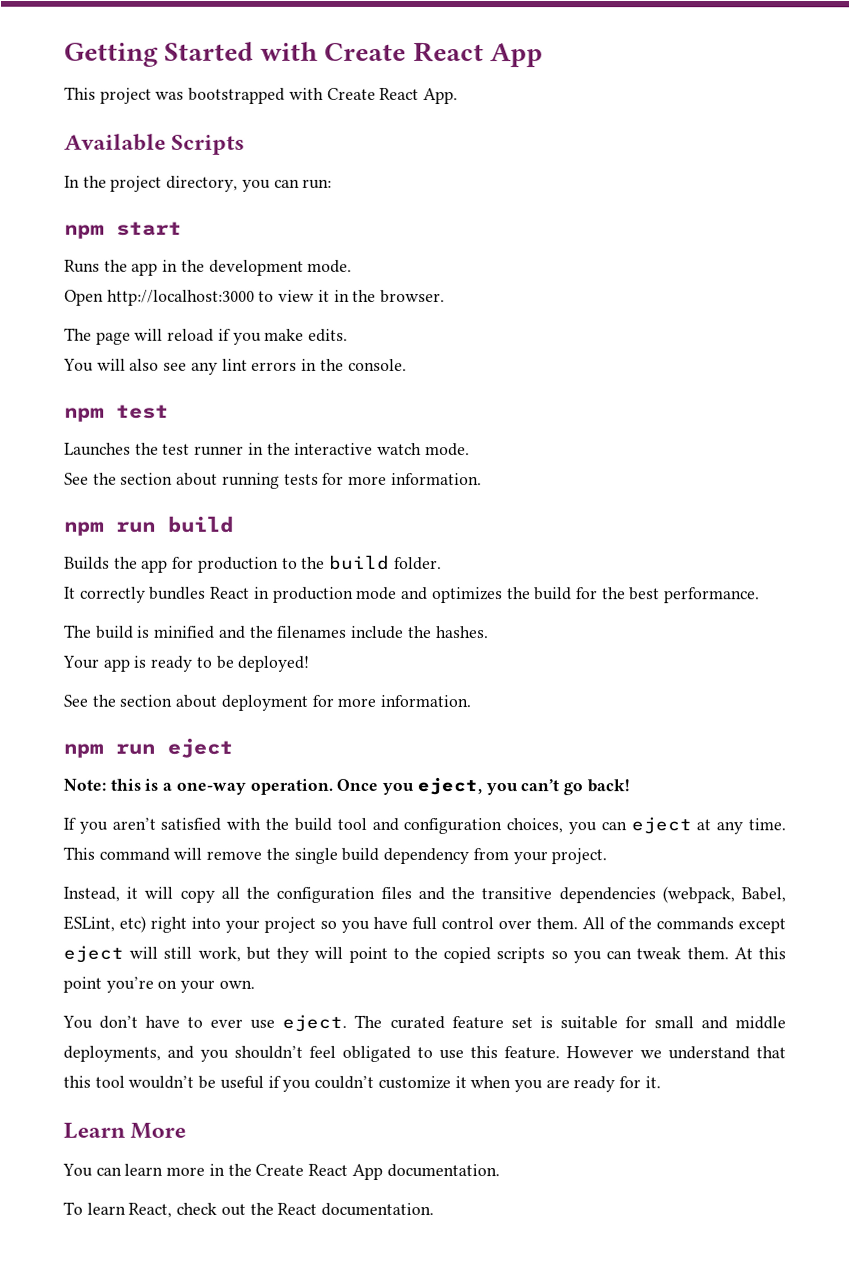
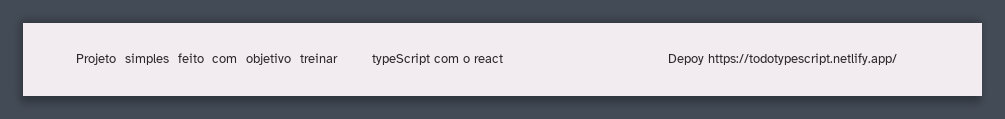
- Getting Started with Create React App
- This project was bootstrapped with Create React App.
- Available Scripts
- In the project directory, you can run:
- npm start
- Runs the app in the development mode.
- Open http://localhost:3000 to view it in the browser.
- The page will reload if you make edits.
- You will also see any lint errors in the console.
- npm test
- Launches the test runner in the interactive watch mode.
- See the section about running tests for more information.
- npm run build
- Builds the app for production to the build folder.
- It correctly bundles React in production mode and optimizes the build for the best performance.
- The build is minified and the filenames include the hashes.
- Your app is ready to be deployed!
- See the section about deployment for more information.
- npm run eject
- Note: this is a one-way operation. Once you eject, you can’t go back!
- If you aren’t satisfied with the build tool and configuration choices, you can eject at any time. This command will remove the single build dependency from your project.
- Instead, it will copy all the configuration files and the transitive dependencies (webpack, Babel, ESLint, etc) right into your project so you have full control over them. All of the commands except eject will still work, but they will point to the copied scripts so you can tweak them. At this point you’re on your own.
- You don’t have to ever use eject. The curated feature set is suitable for small and middle deployments, and you shouldn’t feel obligated to use this feature. However we understand that this tool wouldn’t be useful if you couldn’t customize it when you are ready for it.
- Learn More
- You can learn more in the Create React App documentation.
- To learn React, check out the React documentation.
+ Projeto simples feito com objetivo treinar typeScript com o react
+ Depoy https://todotypescript.netlify.app/

